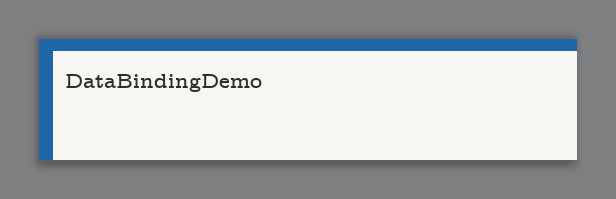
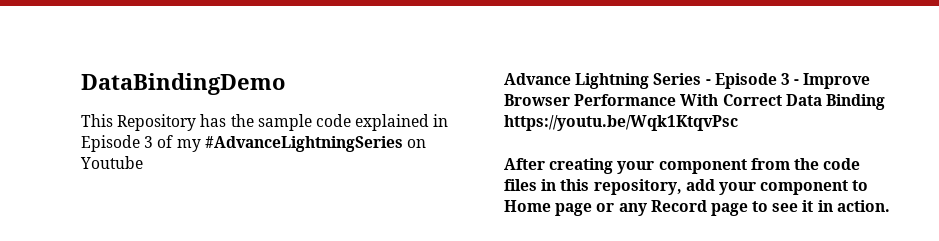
+ This Repository has the sample code explained in Episode 3 of my #AdvanceLightningSeries on Youtube
+ Advance Lightning Series - Episode 3 - Improve Browser Performance With Correct Data Binding https://youtu.be/Wqk1KtqvPsc
+ After creating your component from the code files in this repository, add your component to Home page or any Record page to see it in action.

